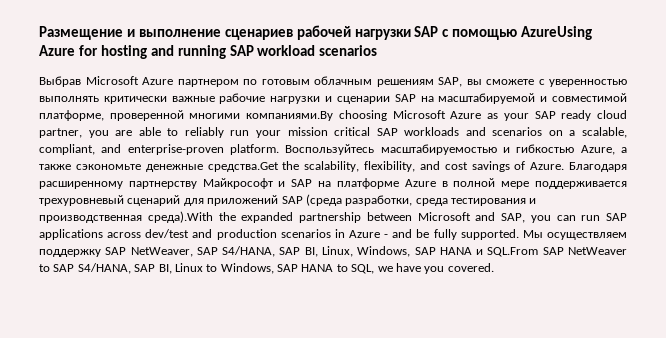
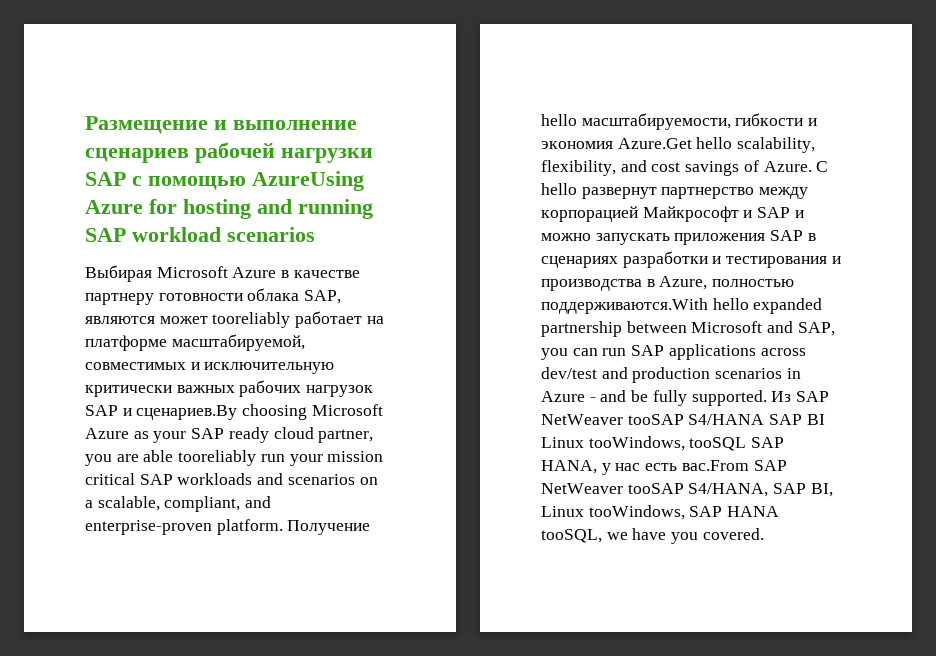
- Выбрав Microsoft Azure партнером по готовым облачным решениям SAP, вы сможете с уверенностью выполнять критически важные рабочие нагрузки и сценарии SAP на масштабируемой и совместимой платформе, проверенной многими компаниями.By choosing Microsoft Azure as your SAP ready cloud partner, you are able to reliably run your mission critical SAP workloads and scenarios on a scalable, compliant, and enterprise-proven platform.
+ Выбирая Microsoft Azure в качестве партнеру готовности облака SAP, являются может tooreliably работает на платформе масштабируемой, совместимых и исключительную критически важных рабочих нагрузок SAP и сценариев.By choosing Microsoft Azure as your SAP ready cloud partner, you are able tooreliably run your mission critical SAP workloads and scenarios on a scalable, compliant, and enterprise-proven platform.
- Воспользуйтесь масштабируемостью и гибкостью Azure, а также сэкономьте денежные средства.Get the scalability, flexibility, and cost savings of Azure.
+ Получение hello масштабируемости, гибкости и экономия Azure.Get hello scalability, flexibility, and cost savings of Azure.
- Благодаря расширенному партнерству Майкрософт и SAP на платформе Azure в полной мере поддерживается трехуровневый сценарий для приложений SAP (среда разработки, среда тестирования и производственная среда).With the expanded partnership between Microsoft and SAP, you can run SAP applications across dev/test and production scenarios in Azure - and be fully supported.
+ С hello развернут партнерство между корпорацией Майкрософт и SAP и можно запускать приложения SAP в сценариях разработки и тестирования и производства в Azure, полностью поддерживаются.With hello expanded partnership between Microsoft and SAP, you can run SAP applications across dev/test and production scenarios in Azure - and be fully supported.
- Мы осуществляем поддержку SAP NetWeaver, SAP S4/HANA, SAP BI, Linux, Windows, SAP HANA и SQL.From SAP NetWeaver to SAP S4/HANA, SAP BI, Linux to Windows, SAP HANA to SQL, we have you covered.
+ Из SAP NetWeaver tooSAP S4/HANA SAP BI Linux tooWindows, tooSQL SAP HANA, у нас есть вас.From SAP NetWeaver tooSAP S4/HANA, SAP BI, Linux tooWindows, SAP HANA tooSQL, we have you covered.

